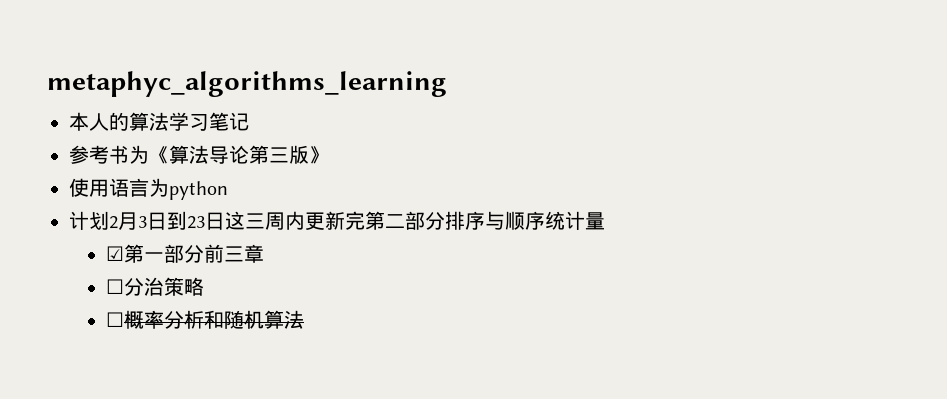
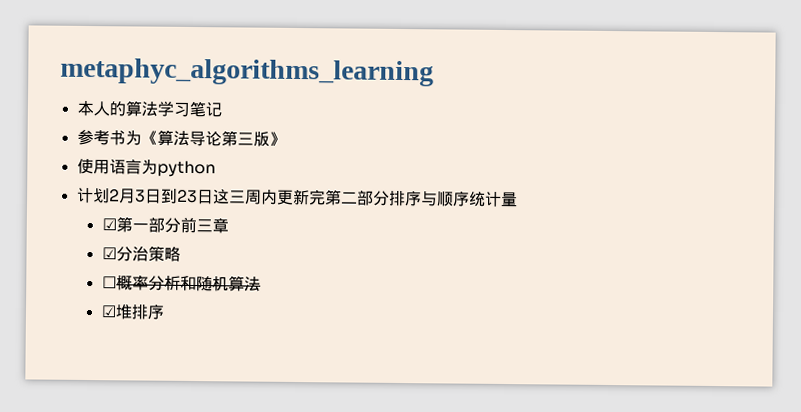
- ☐分治策略
+ ☑分治策略
+ ☑堆排序

